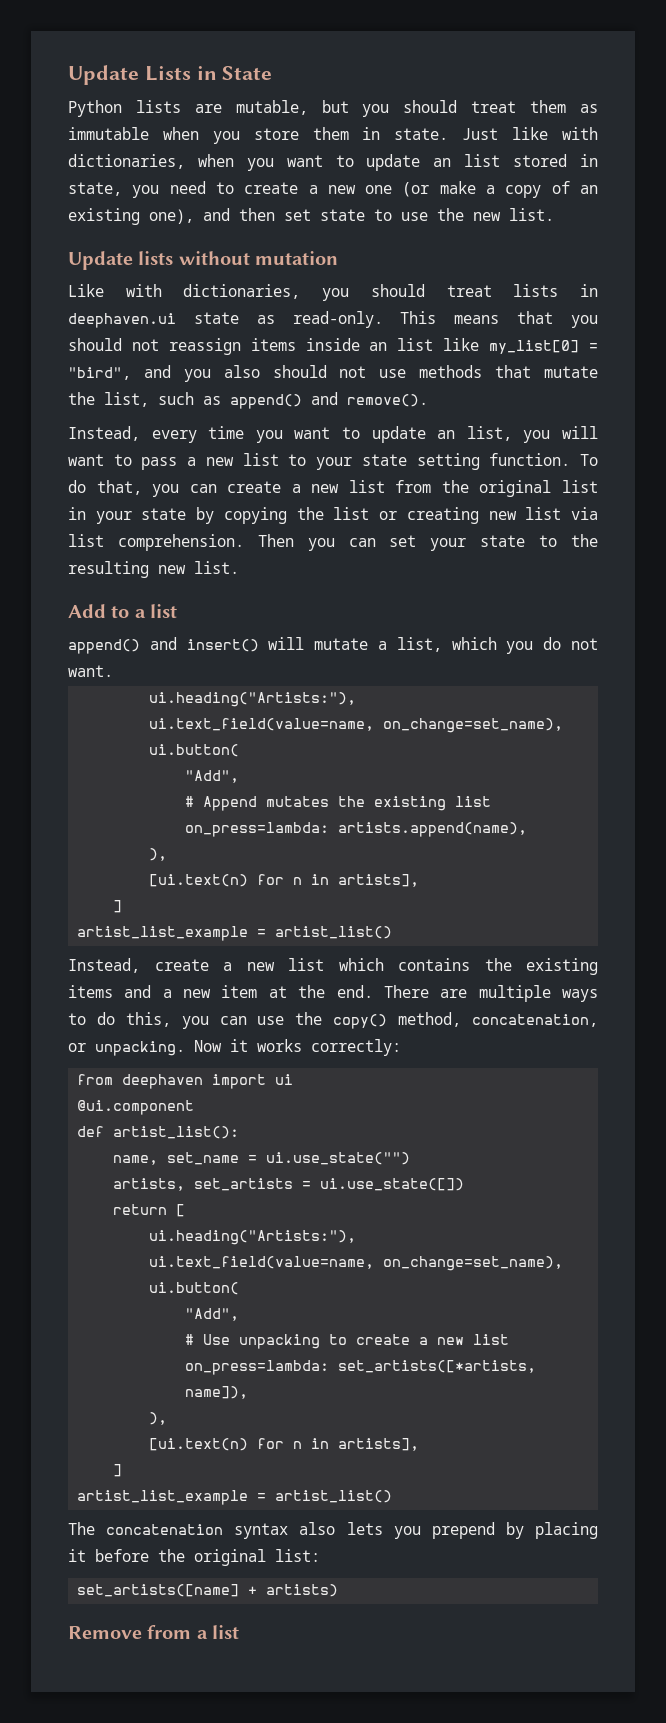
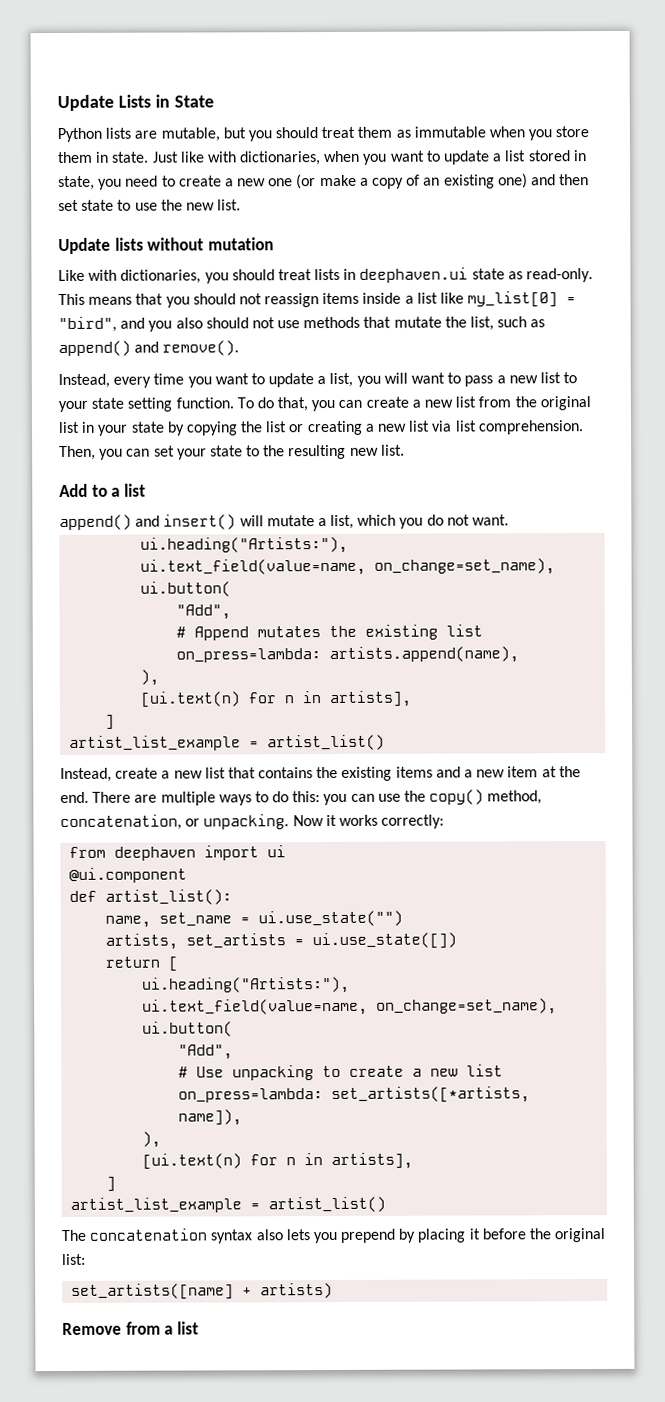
- Just like with dictionaries, when you want to update an list stored in state, you need to create a new one (or make a copy of an existing one), and then set state to use the new list.
+ Just like with dictionaries, when you want to update a list stored in state, you need to create a new one (or make a copy of an existing one) and then set state to use the new list.
- This means that you should not reassign items inside an list like my_list[0] = "bird", and you also should not use methods that mutate the list, such as append() and remove().
+ This means that you should not reassign items inside a list like my_list[0] = "bird", and you also should not use methods that mutate the list, such as append() and remove().
- Instead, every time you want to update an list, you will want to pass a new list to your state setting function.
+ Instead, every time you want to update a list, you will want to pass a new list to your state setting function.
- To do that, you can create a new list from the original list in your state by copying the list or creating new list via list comprehension.
+ To do that, you can create a new list from the original list in your state by copying the list or creating a new list via list comprehension.
- Then you can set your state to the resulting new list.
+ Then, you can set your state to the resulting new list.
- Instead, create a new list which contains the existing items and a new item at the end.
+ Instead, create a new list that contains the existing items and a new item at the end.
- There are multiple ways to do this, you can use the copy() method, concatenation, or unpacking.
+ There are multiple ways to do this: you can use the copy() method, concatenation, or unpacking.

